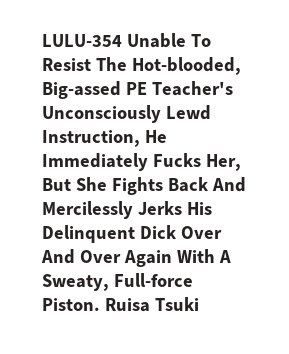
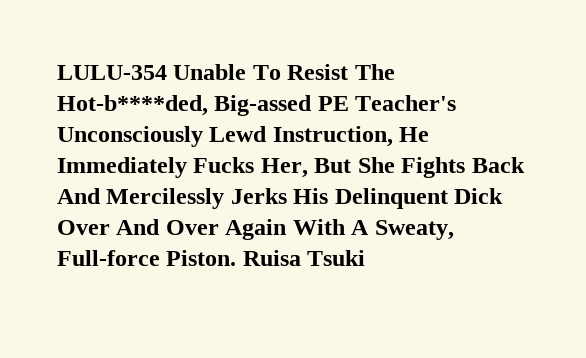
- LULU-354 Unable To Resist The Hot-blooded, Big-assed PE Teacher's Unconsciously Lewd Instruction, He Immediately Fucks Her, But She Fights Back And Mercilessly Jerks His Delinquent Dick Over And Over Again With A Sweaty, Full-force Piston.
+ LULU-354 Unable To Resist The Hot-b****ded, Big-assed PE Teacher's Unconsciously Lewd Instruction, He Immediately Fucks Her, But She Fights Back And Mercilessly Jerks His Delinquent Dick Over And Over Again With A Sweaty, Full-force Piston.

